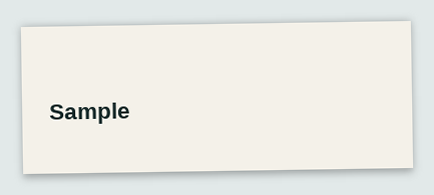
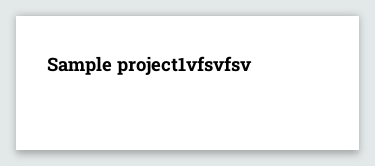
- Sample
+ Sample project1vfsvfsv

